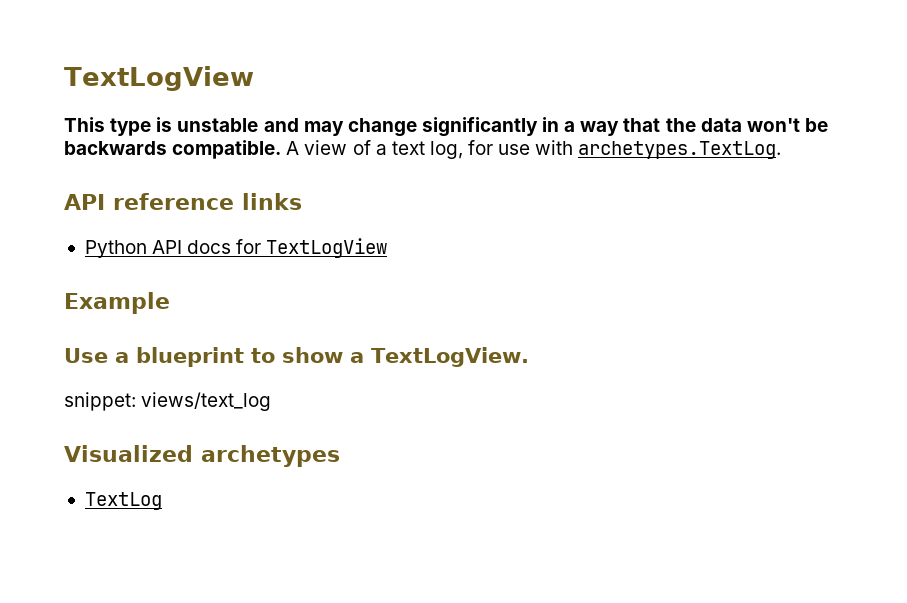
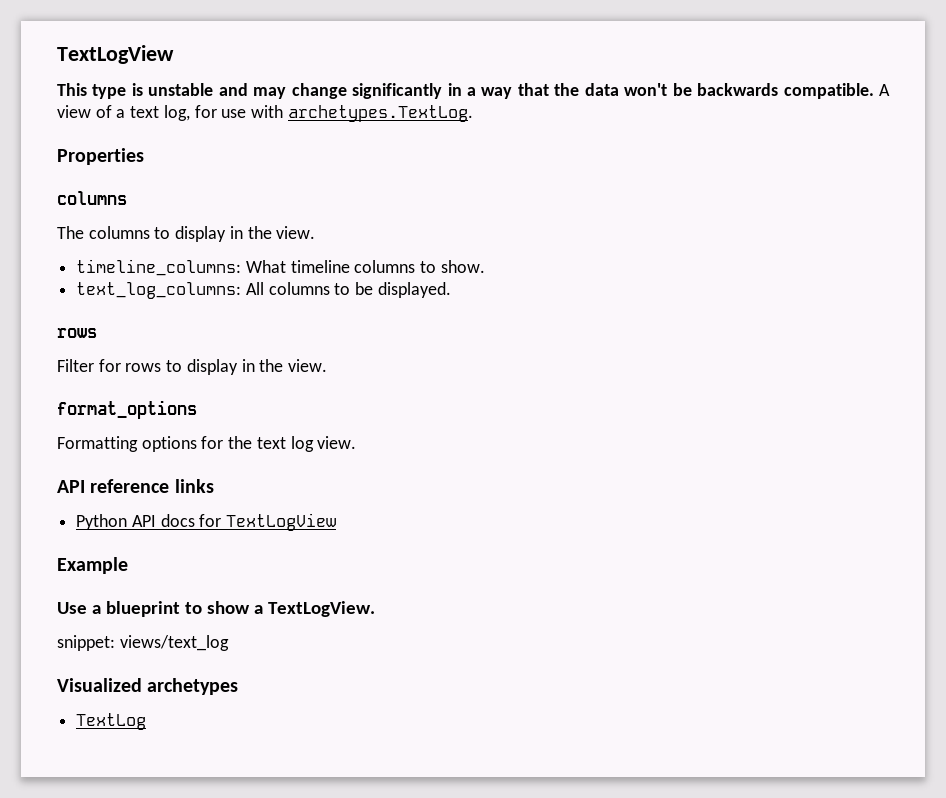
+ Properties
+ columns
+ The columns to display in the view.
+ timeline_columns: What timeline columns to show.
+ text_log_columns: All columns to be displayed.
+ rows
+ Filter for rows to display in the view.
+ format_options
+ Formatting options for the text log view.

